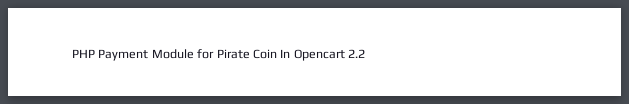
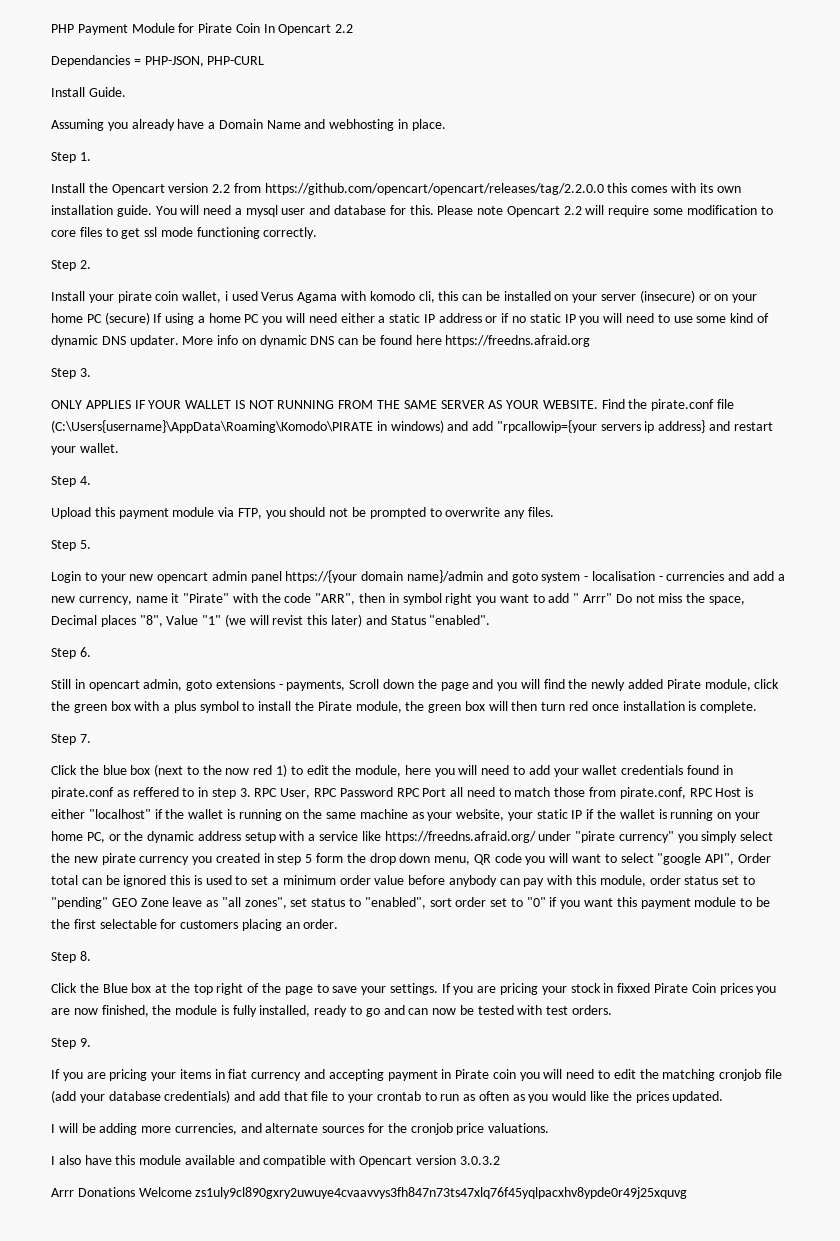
+ Dependancies = PHP-JSON, PHP-CURL
+ Install Guide.
+ Assuming you already have a Domain Name and webhosting in place.
+ Step 1.
+ Install the Opencart version 2.2 from https://github.com/opencart/opencart/releases/tag/2.2.0.0 this comes with its own installation guide. You will need a mysql user and database for this. Please note Opencart 2.2 will require some modification to core files to get ssl mode functioning correctly.
+ Step 2.
+ Install your pirate coin wallet, i used Verus Agama with komodo cli, this can be installed on your server (insecure) or on your home PC (secure) If using a home PC you will need either a static IP address or if no static IP you will need to use some kind of dynamic DNS updater. More info on dynamic DNS can be found here https://freedns.afraid.org
+ Step 3.
+ ONLY APPLIES IF YOUR WALLET IS NOT RUNNING FROM THE SAME SERVER AS YOUR WEBSITE. Find the pirate.conf file (C:\Users{username}\AppData\Roaming\Komodo\PIRATE in windows) and add "rpcallowip={your servers ip address} and restart your wallet.
+ Step 4.
+ Upload this payment module via FTP, you should not be prompted to overwrite any files.
+ Step 5.
+ Login to your new opencart admin panel https://{your domain name}/admin and goto system - localisation - currencies and add a new currency, name it "Pirate" with the code "ARR", then in symbol right you want to add " Arrr" Do not miss the space, Decimal places "8", Value "1" (we will revist this later) and Status "enabled".
+ Step 6.
+ Still in opencart admin, goto extensions - payments, Scroll down the page and you will find the newly added Pirate module, click the green box with a plus symbol to install the Pirate module, the green box will then turn red once installation is complete.
+ Step 7.
+ Click the blue box (next to the now red 1) to edit the module, here you will need to add your wallet credentials found in pirate.conf as reffered to in step 3. RPC User, RPC Password RPC Port all need to match those from pirate.conf, RPC Host is either "localhost" if the wallet is running on the same machine as your website, your static IP if the wallet is running on your home PC, or the dynamic address setup with a service like https://freedns.afraid.org/ under "pirate currency" you simply select the new pirate currency you created in step 5 form the drop down menu, QR code you will want to select "google API", Order total can be ignored this is used to set a minimum order value before anybody can pay with this module, order status set to "pending" GEO Zone leave as "all zones", set status to "enabled", sort order set to "0" if you want this payment module to be the first selectable for customers placing an order.
+ Step 8.
+ Click the Blue box at the top right of the page to save your settings. If you are pricing your stock in fixxed Pirate Coin prices you are now finished, the module is fully installed, ready to go and can now be tested with test orders.
+ Step 9.
+ If you are pricing your items in fiat currency and accepting payment in Pirate coin you will need to edit the matching cronjob file (add your database credentials) and add that file to your crontab to run as often as you would like the prices updated.
+ I will be adding more currencies, and alternate sources for the cronjob price valuations.
+ I also have this module available and compatible with Opencart version 3.0.3.2
+ Arrr Donations Welcome zs1uly9cl890gxry2uwuye4cvaavvys3fh847n73ts47xlq76f45yqlpacxhv8ypde0r49j25xquvg

